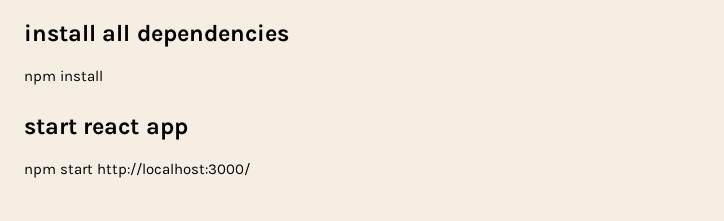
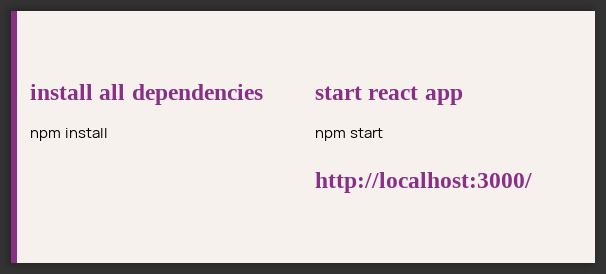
- npm start http://localhost:3000/
+ npm start
+ http://localhost:3000/

